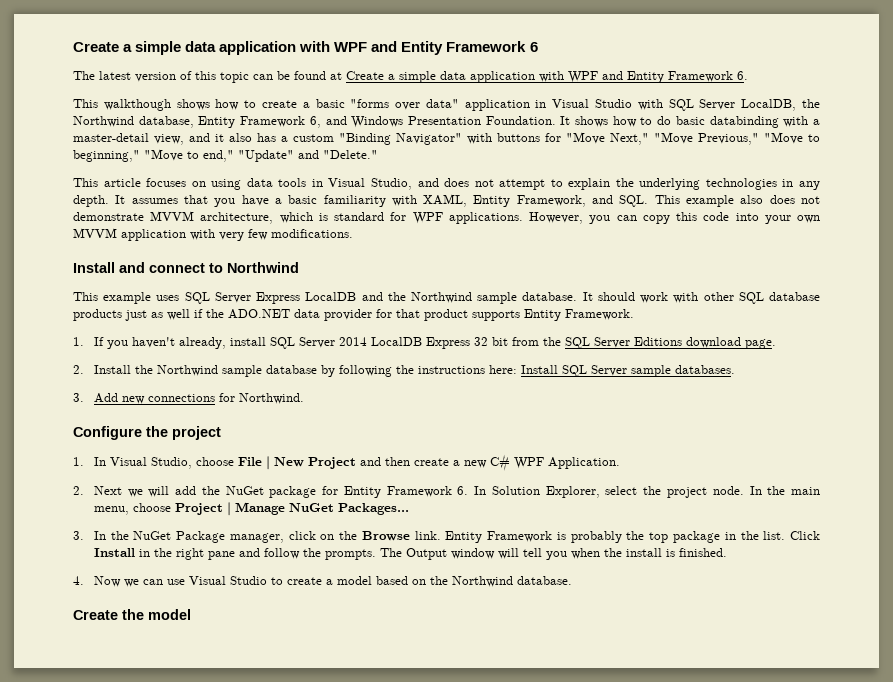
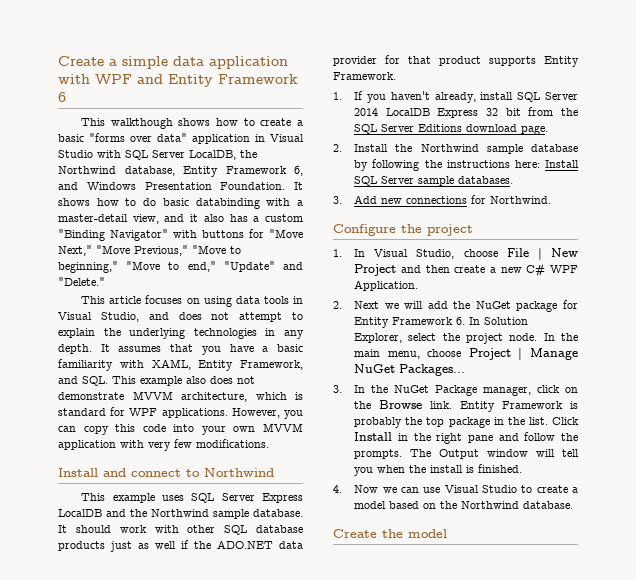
- The latest version of this topic can be found at Create a simple data application with WPF and Entity Framework 6.

